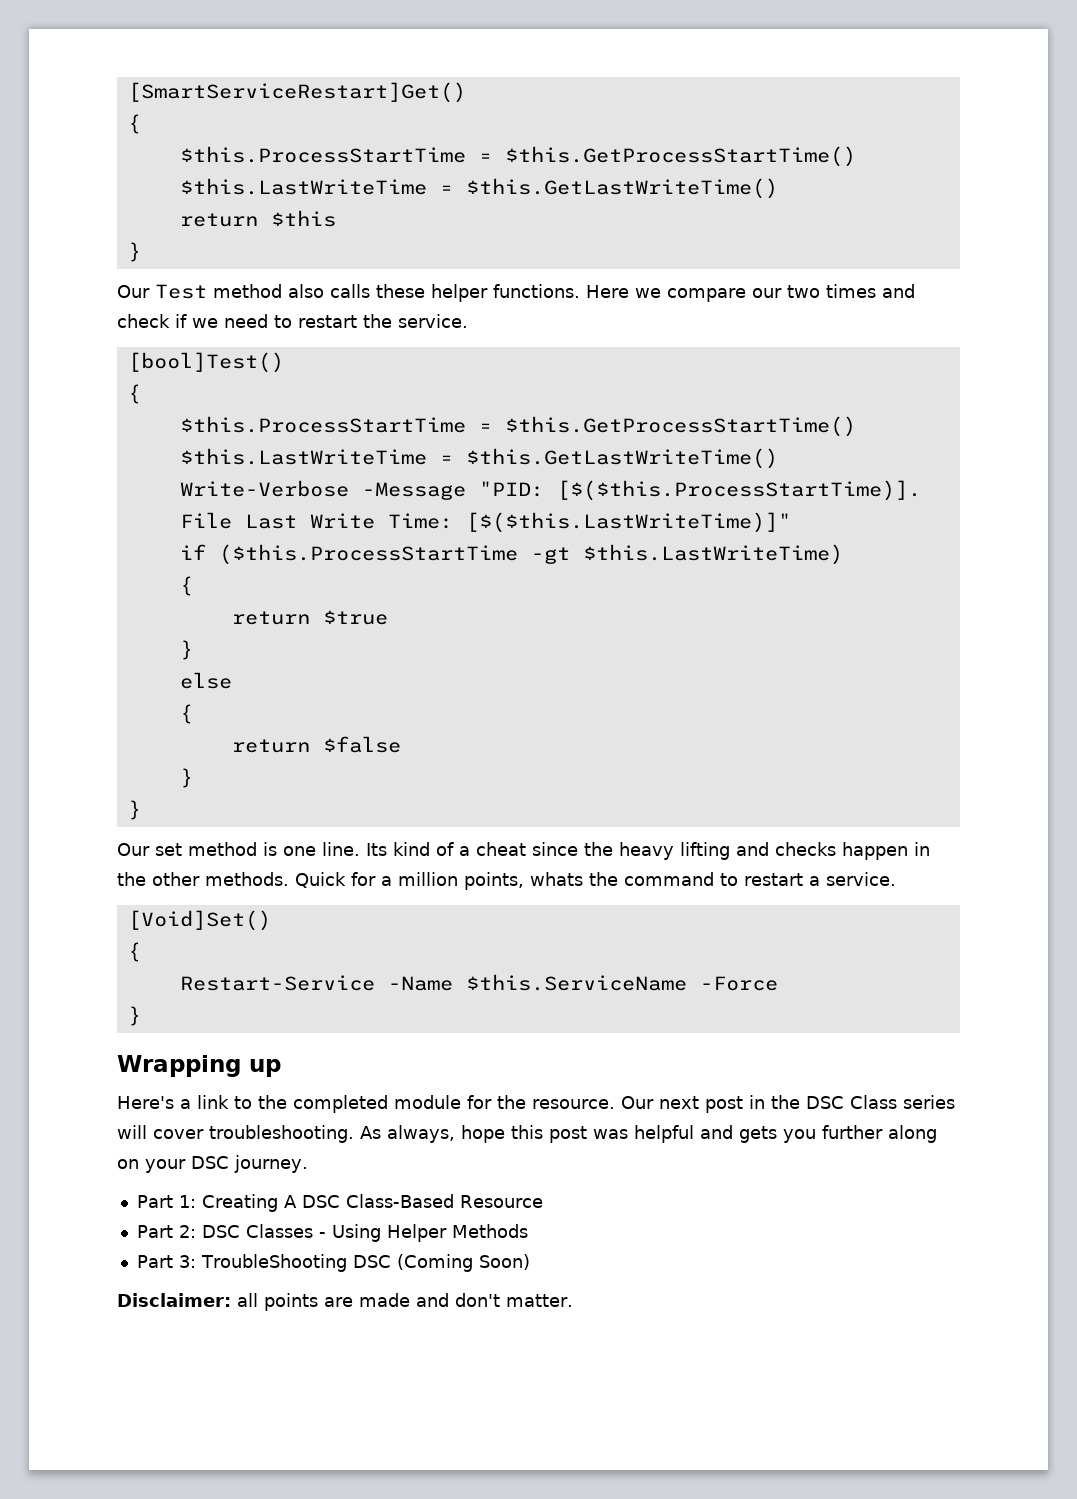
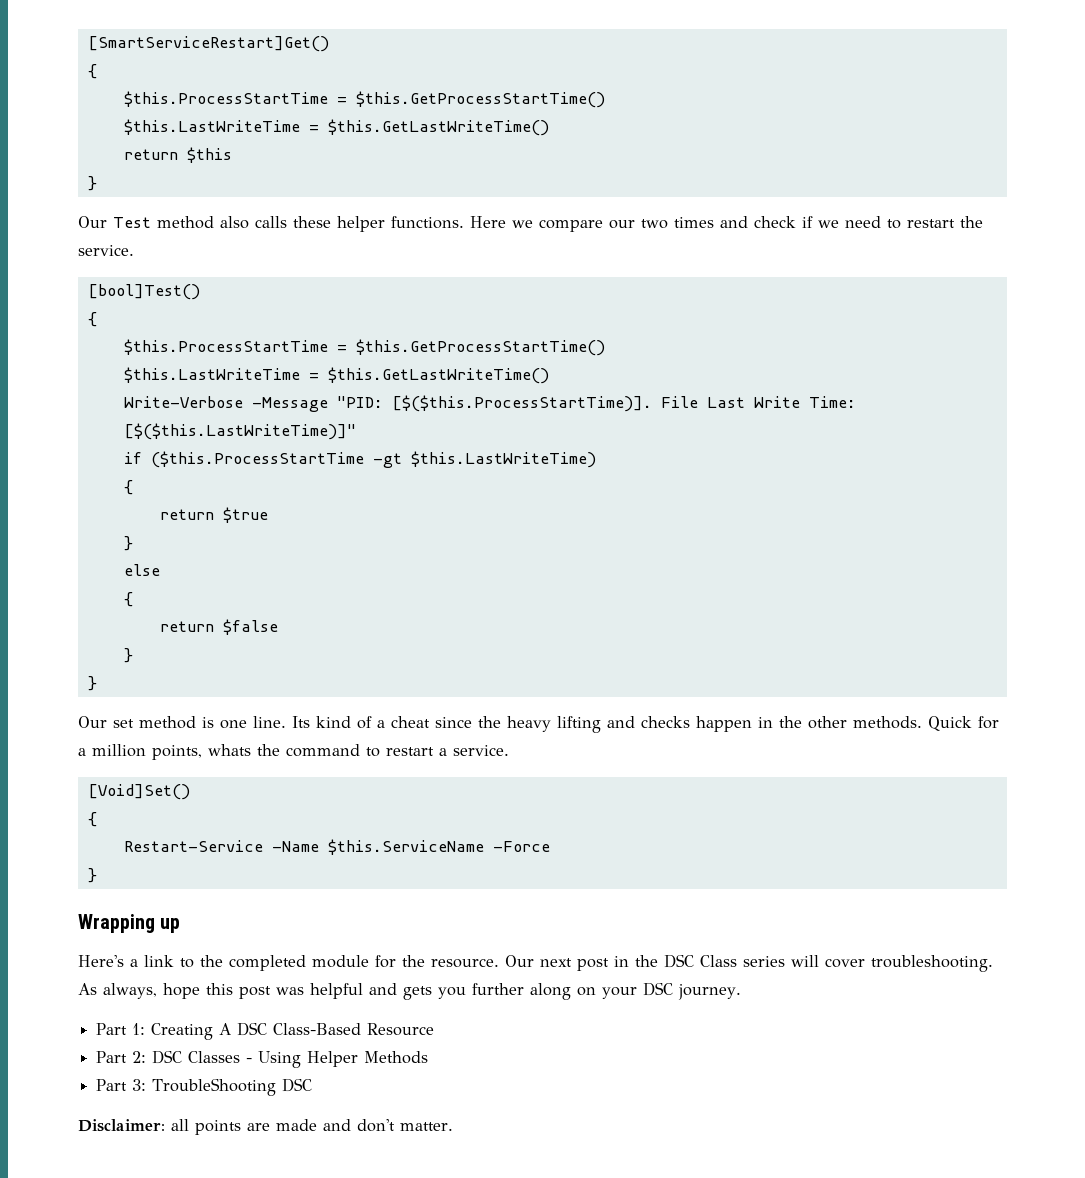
- Part 3: TroubleShooting DSC (Coming Soon)
+ Part 3: TroubleShooting DSC

